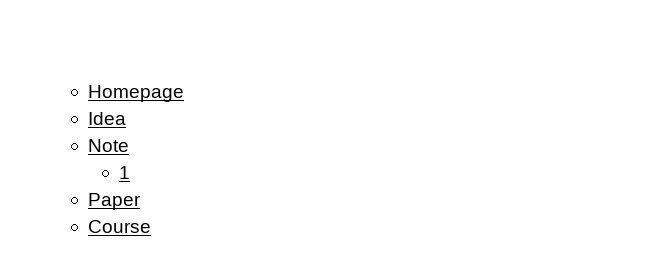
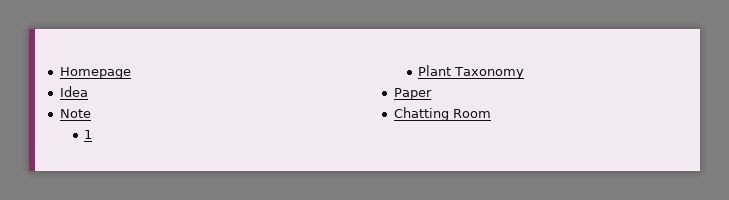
+ Plant Taxonomy
- Course
+ Chatting Room

